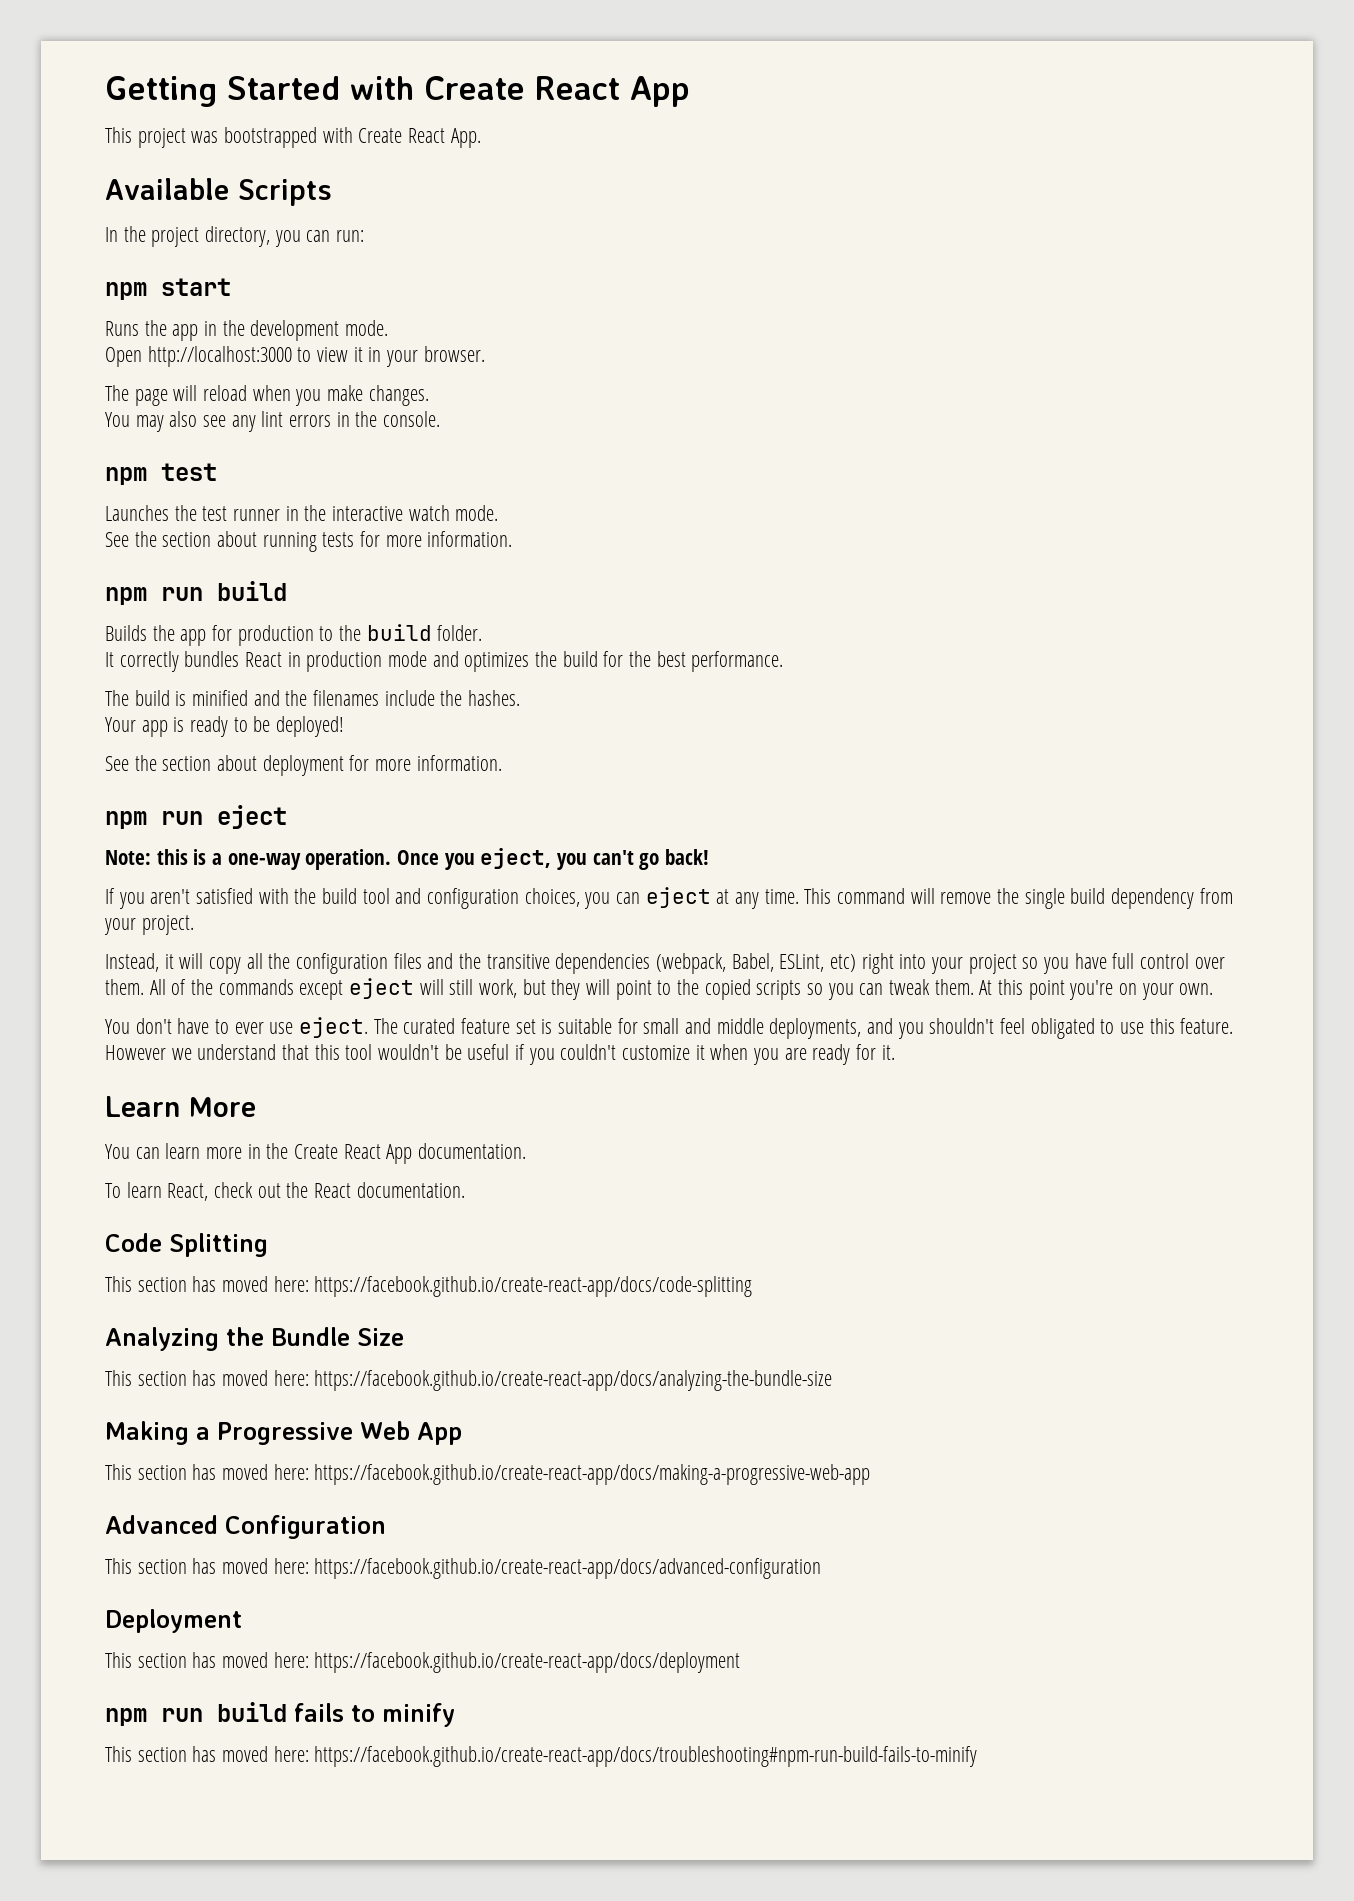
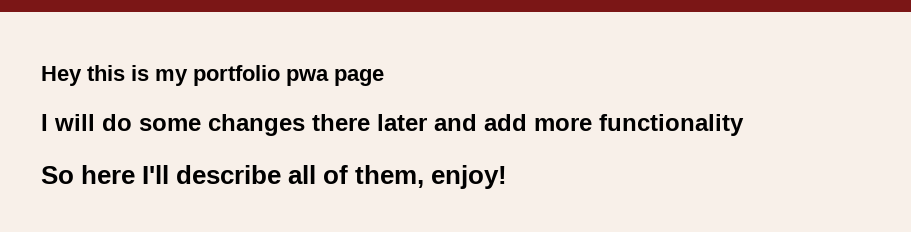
- Getting Started with Create React App
- This project was bootstrapped with Create React App.
- Available Scripts
- In the project directory, you can run:
- npm start
- Runs the app in the development mode.
- Open http://localhost:3000 to view it in your browser.
- The page will reload when you make changes.
- You may also see any lint errors in the console.
- npm test
- Launches the test runner in the interactive watch mode.
- See the section about running tests for more information.
- npm run build
- Builds the app for production to the build folder.
- It correctly bundles React in production mode and optimizes the build for the best performance.
- The build is minified and the filenames include the hashes.
- Your app is ready to be deployed!
- See the section about deployment for more information.
- npm run eject
- Note: this is a one-way operation. Once you eject, you can't go back!
- If you aren't satisfied with the build tool and configuration choices, you can eject at any time. This command will remove the single build dependency from your project.
- Instead, it will copy all the configuration files and the transitive dependencies (webpack, Babel, ESLint, etc) right into your project so you have full control over them. All of the commands except eject will still work, but they will point to the copied scripts so you can tweak them. At this point you're on your own.
- You don't have to ever use eject. The curated feature set is suitable for small and middle deployments, and you shouldn't feel obligated to use this feature. However we understand that this tool wouldn't be useful if you couldn't customize it when you are ready for it.
- Learn More
- You can learn more in the Create React App documentation.
- To learn React, check out the React documentation.
- Code Splitting
- This section has moved here: https://facebook.github.io/create-react-app/docs/code-splitting
- Analyzing the Bundle Size
- This section has moved here: https://facebook.github.io/create-react-app/docs/analyzing-the-bundle-size
- Making a Progressive Web App
- This section has moved here: https://facebook.github.io/create-react-app/docs/making-a-progressive-web-app
- Advanced Configuration
- This section has moved here: https://facebook.github.io/create-react-app/docs/advanced-configuration
- Deployment
- This section has moved here: https://facebook.github.io/create-react-app/docs/deployment
- npm run build fails to minify
- This section has moved here: https://facebook.github.io/create-react-app/docs/troubleshooting#npm-run-build-fails-to-minify
+ Hey this is my portfolio pwa page
+ I will do some changes there later and add more functionality
+ So here I'll describe all of them, enjoy!

